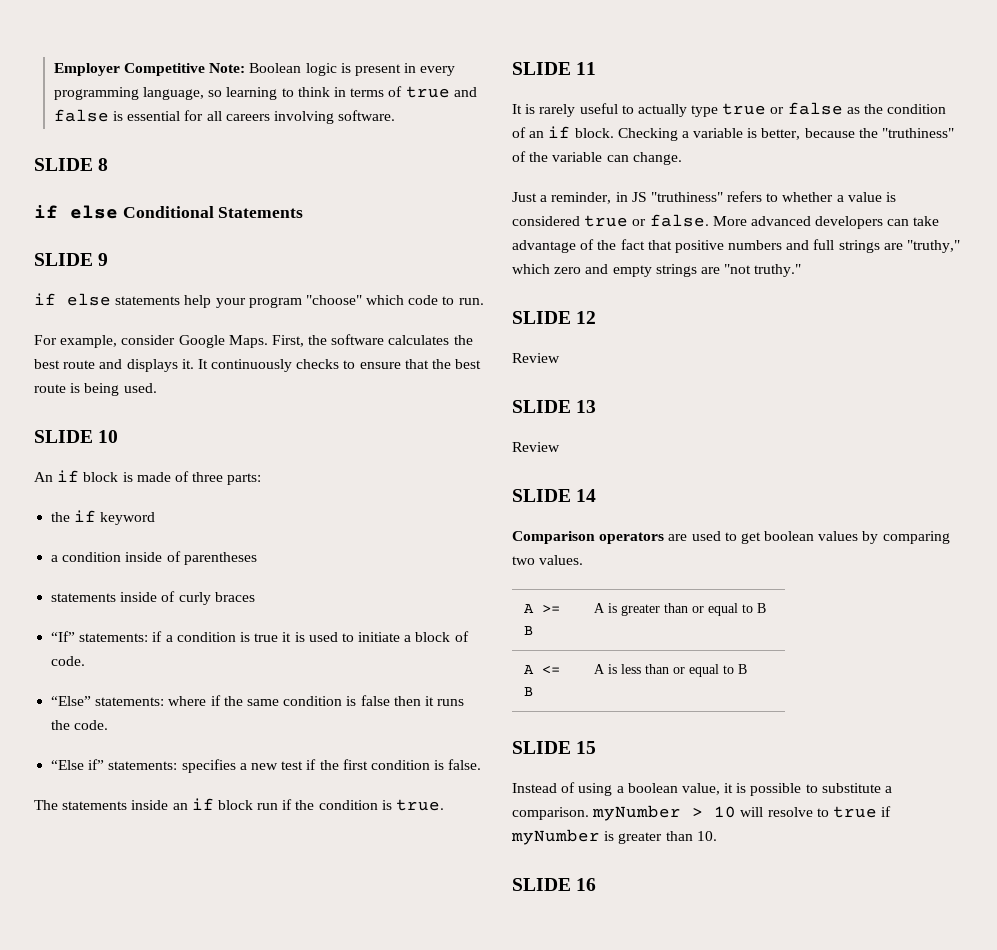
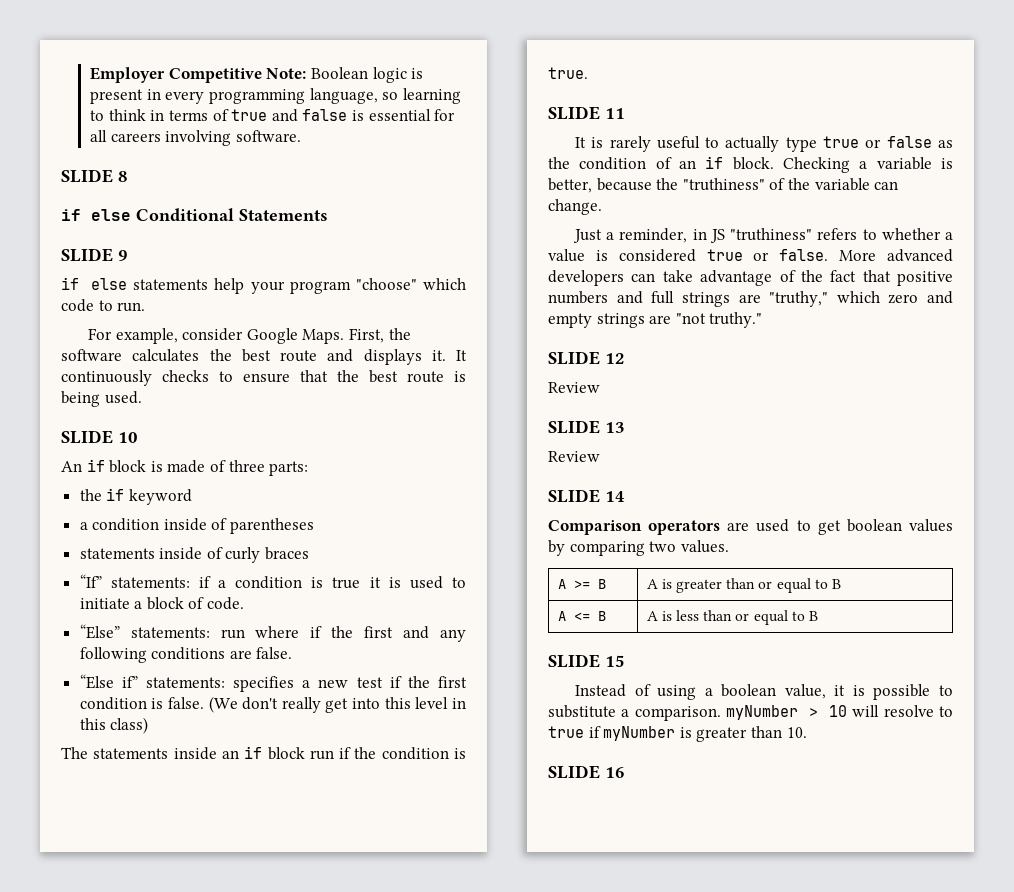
- “Else” statements: where if the same condition is false then it runs the code.
+ “Else” statements: run where if the first and any following conditions are false.
+ (We don't really get into this level in this class)

